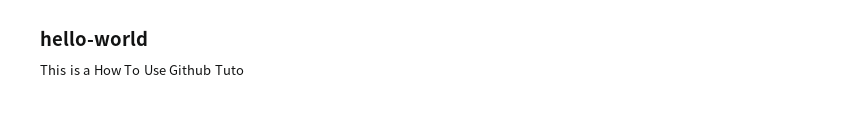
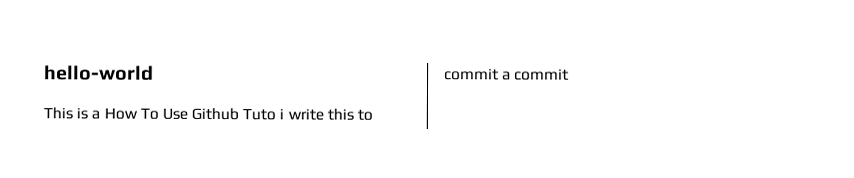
- This is a How To Use Github Tuto
+ This is a How To Use Github Tuto i write this to commit a commit

